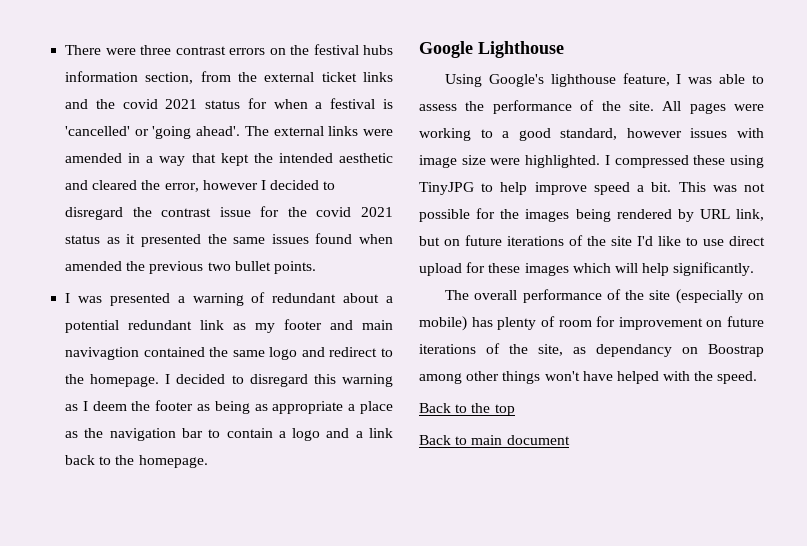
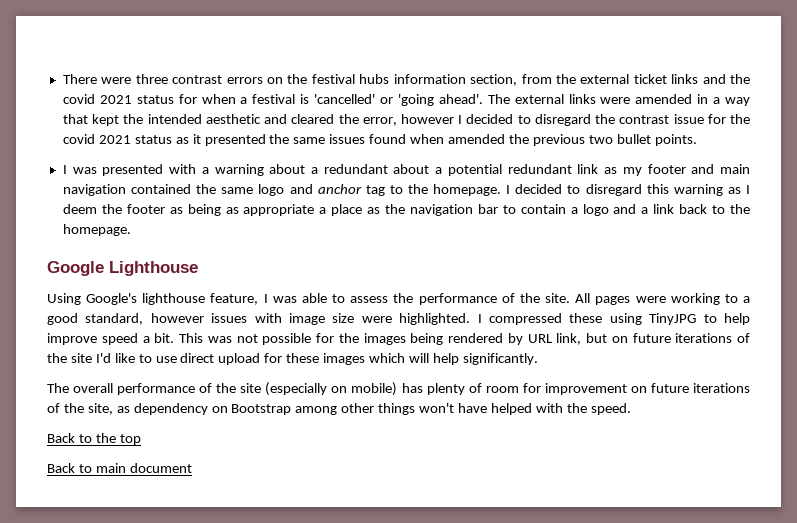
- I was presented a warning of redundant about a potential redundant link as my footer and main navivagtion contained the same logo and redirect to the homepage.
+ I was presented with a warning about a redundant about a potential redundant link as my footer and main navigation contained the same logo and anchor tag to the homepage.
- The overall performance of the site (especially on mobile) has plenty of room for improvement on future iterations of the site, as dependancy on Boostrap among other things won't have helped with the speed.
+ The overall performance of the site (especially on mobile) has plenty of room for improvement on future iterations of the site, as dependency on Bootstrap among other things won't have helped with the speed.

